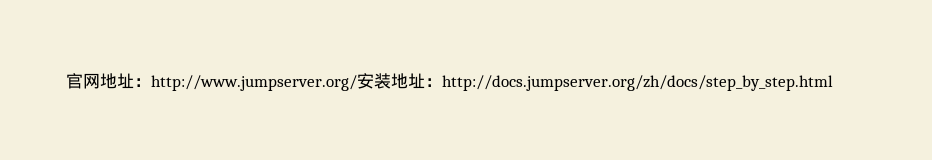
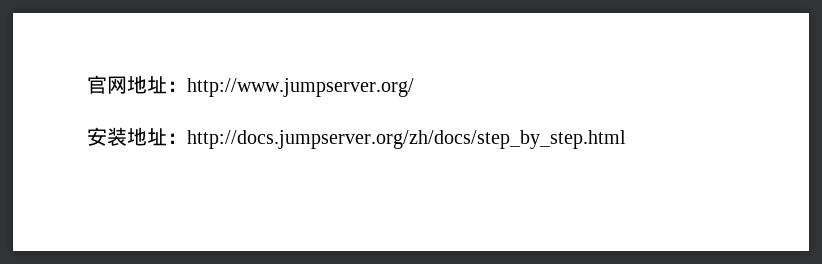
- 官网地址：http://www.jumpserver.org/安装地址：http://docs.jumpserver.org/zh/docs/step_by_step.html
+ 官网地址：http://www.jumpserver.org/
+ 安装地址：http://docs.jumpserver.org/zh/docs/step_by_step.html

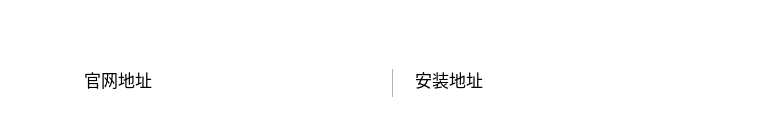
- 官网地址：http://www.jumpserver.org/
+ 官网地址
- 安装地址：http://docs.jumpserver.org/zh/docs/step_by_step.html
+ 安装地址

